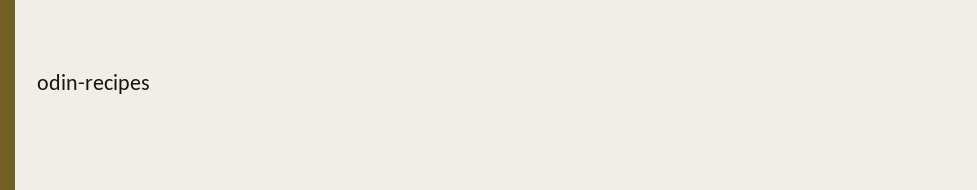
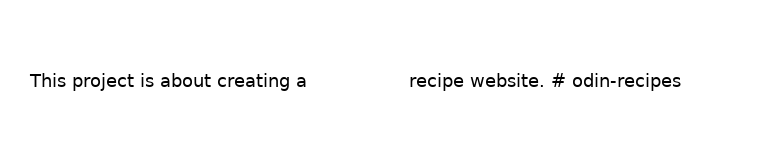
- odin-recipes
+ This project is about creating a recipe website. # odin-recipes

